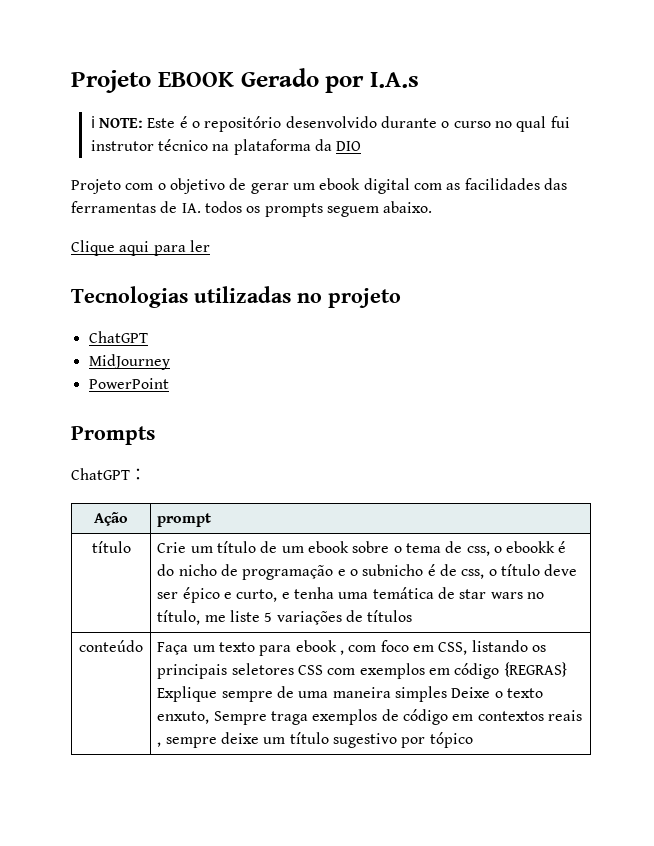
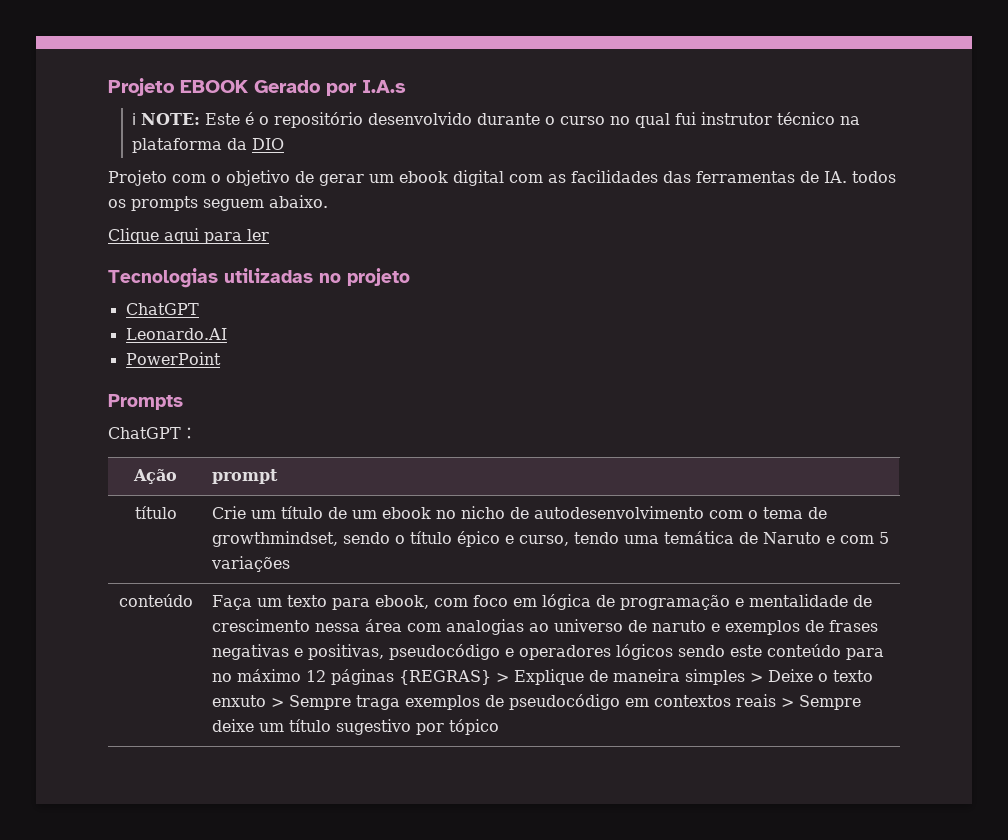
- MidJourney
+ Leonardo.AI
- Crie um título de um ebook sobre o tema de css, o ebookk é do nicho de programação e o subnicho é de css, o título deve ser épico e curto, e tenha uma temática de star wars no título, me liste 5 variações de títulos
+ Crie um título de um ebook no nicho de autodesenvolvimento com o tema de growthmindset, sendo o título épico e curso, tendo uma temática de Naruto e com 5 variações
- Faça um texto para ebook , com foco em CSS, listando os principais seletores CSS com exemplos em código {REGRAS} Explique sempre de uma maneira simples Deixe o texto enxuto, Sempre traga exemplos de código em contextos reais , sempre deixe um título sugestivo por tópico
+ Faça um texto para ebook, com foco em lógica de programação e mentalidade de crescimento nessa área com analogias ao universo de naruto e exemplos de frases negativas e positivas, pseudocódigo e operadores lógicos sendo este conteúdo para no máximo 12 páginas {REGRAS} > Explique de maneira simples > Deixe o texto enxuto > Sempre traga exemplos de pseudocódigo em contextos reais > Sempre deixe um título sugestivo por tópico

